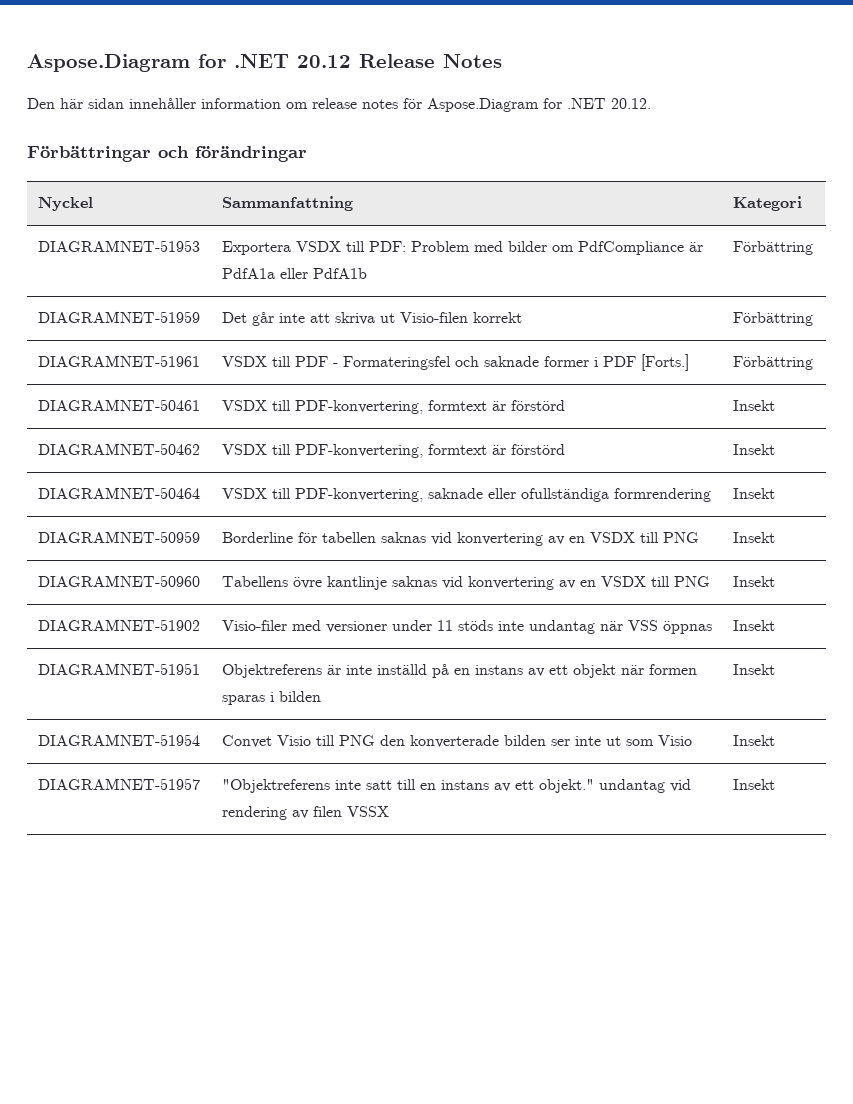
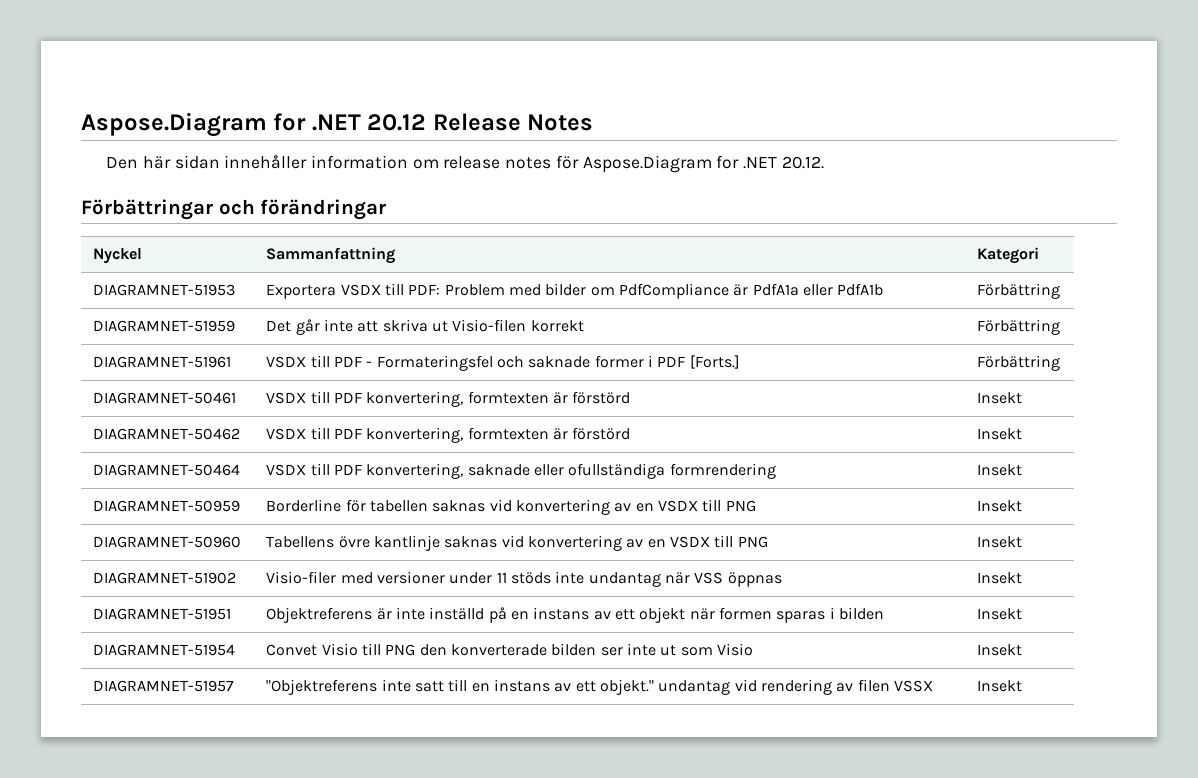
- DIAGRAMNET-50461 | VSDX till PDF-konvertering, formtext är förstörd | Insekt
+ DIAGRAMNET-50461 | VSDX till PDF konvertering, formtexten är förstörd | Insekt
- DIAGRAMNET-50462 | VSDX till PDF-konvertering, formtext är förstörd | Insekt
+ DIAGRAMNET-50462 | VSDX till PDF konvertering, formtexten är förstörd | Insekt
- DIAGRAMNET-50464 | VSDX till PDF-konvertering, saknade eller ofullständiga formrendering | Insekt
+ DIAGRAMNET-50464 | VSDX till PDF konvertering, saknade eller ofullständiga formrendering | Insekt

